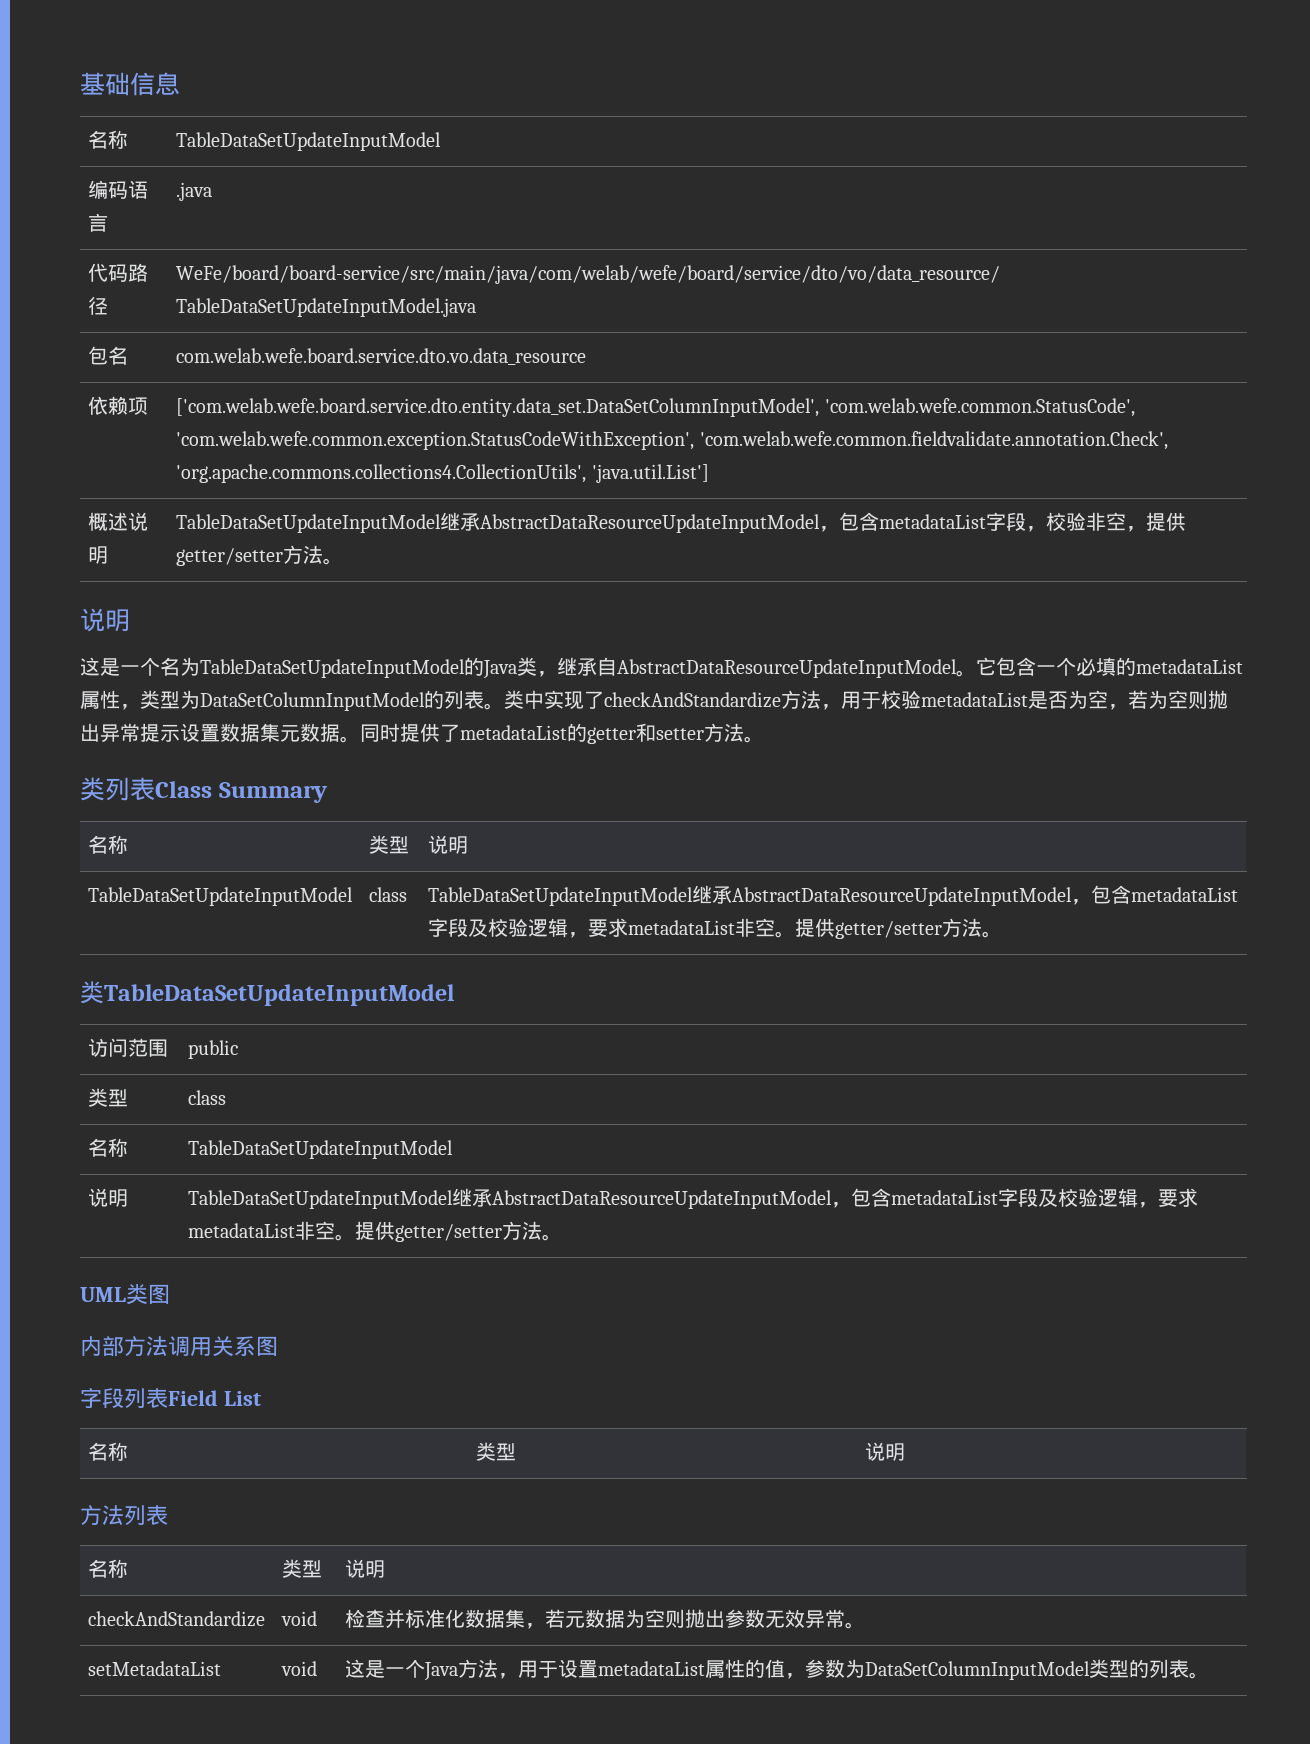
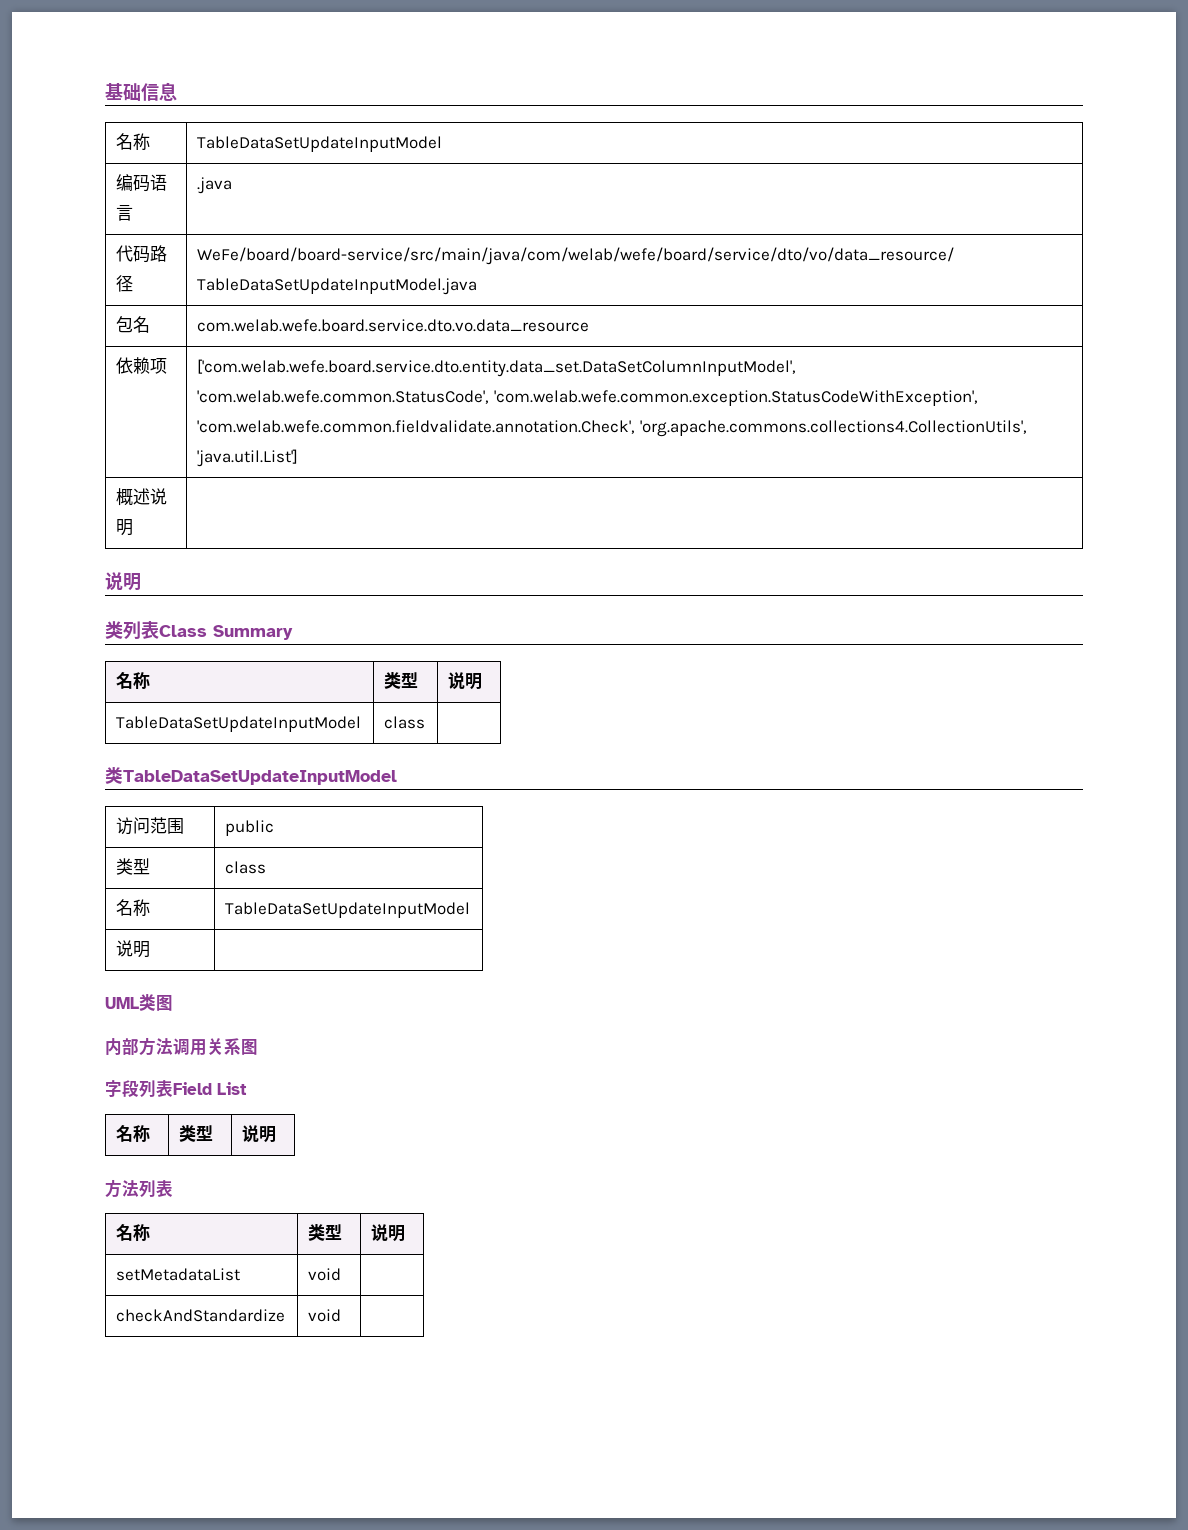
- 概述说明 | TableDataSetUpdateInputModel继承AbstractDataResourceUpdateInputModel，包含metadataList字段，校验非空，提供getter/setter方法。
+ 概述说明 |
  说明
- 这是一个名为TableDataSetUpdateInputModel的Java类，继承自AbstractDataResourceUpdateInputModel。它包含一个必填的metadataList属性，类型为DataSetColumnInputModel的列表。类中实现了checkAndStandardize方法，用于校验metadataList是否为空，若为空则抛出异常提示设置数据集元数据。同时提供了metadataList的getter和setter方法。
- TableDataSetUpdateInputModel | class | TableDataSetUpdateInputModel继承AbstractDataResourceUpdateInputModel，包含metadataList字段及校验逻辑，要求metadataList非空。提供getter/setter方法。
+ TableDataSetUpdateInputModel | class |
  类型 | class
  名称 | TableDataSetUpdateInputModel
- 说明 | TableDataSetUpdateInputModel继承AbstractDataResourceUpdateInputModel，包含metadataList字段及校验逻辑，要求metadataList非空。提供getter/setter方法。
+ 说明 |
+ setMetadataList | void |
- checkAndStandardize | void | 检查并标准化数据集，若元数据为空则抛出参数无效异常。
- setMetadataList | void | 这是一个Java方法，用于设置metadataList属性的值，参数为DataSetColumnInputModel类型的列表。
+ checkAndStandardize | void |

